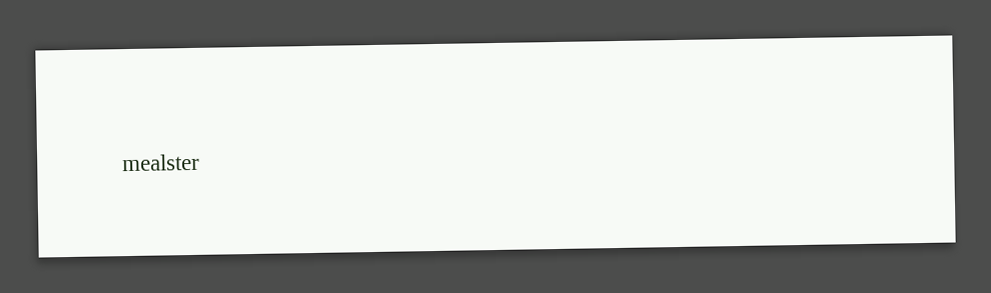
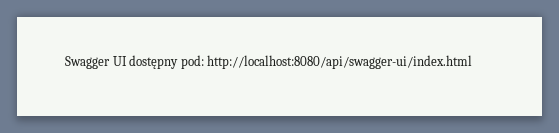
- mealster
+ Swagger UI dostępny pod: http://localhost:8080/api/swagger-ui/index.html

